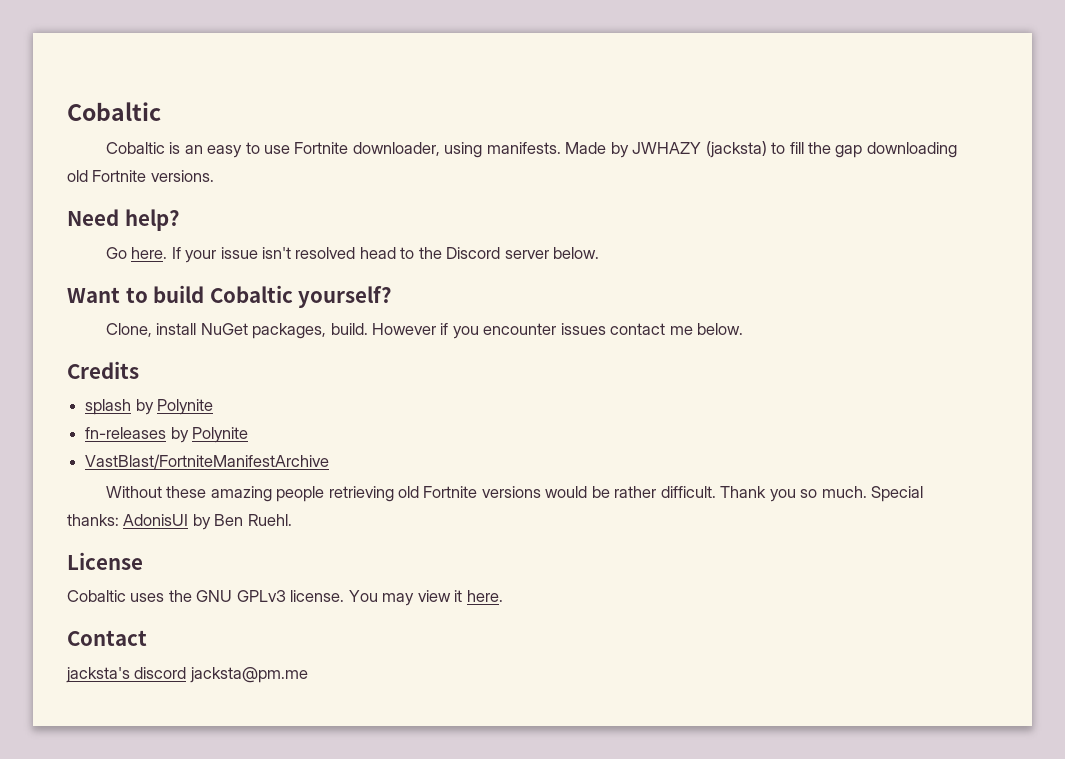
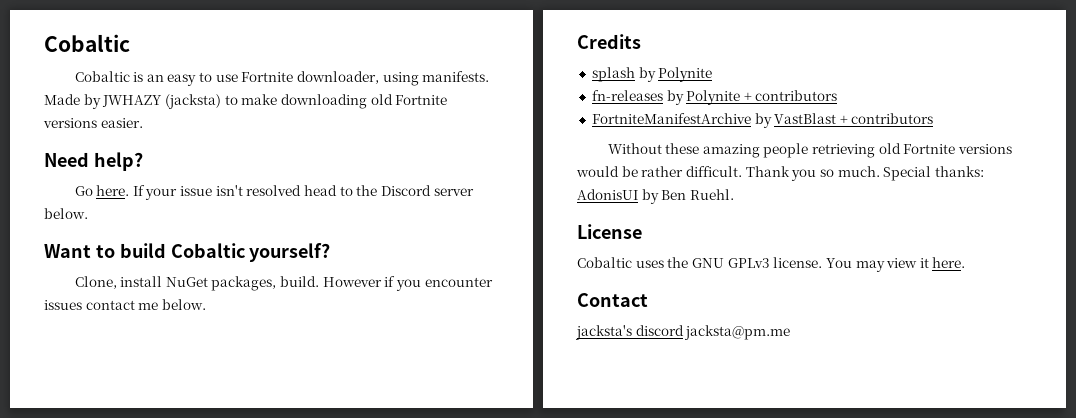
- Made by JWHAZY (jacksta) to fill the gap downloading old Fortnite versions.
+ Made by JWHAZY (jacksta) to make downloading old Fortnite versions easier.
- fn-releases by Polynite
- VastBlast/FortniteManifestArchive
+ fn-releases by Polynite + contributors
+ FortniteManifestArchive by VastBlast + contributors

